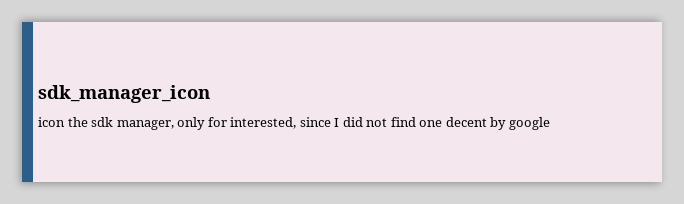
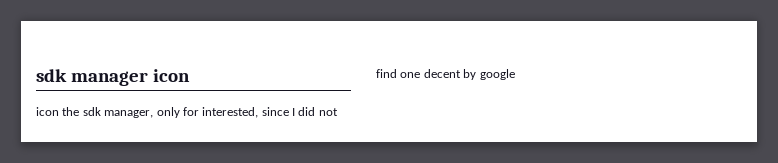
- sdk_manager_icon
+ sdk manager icon

